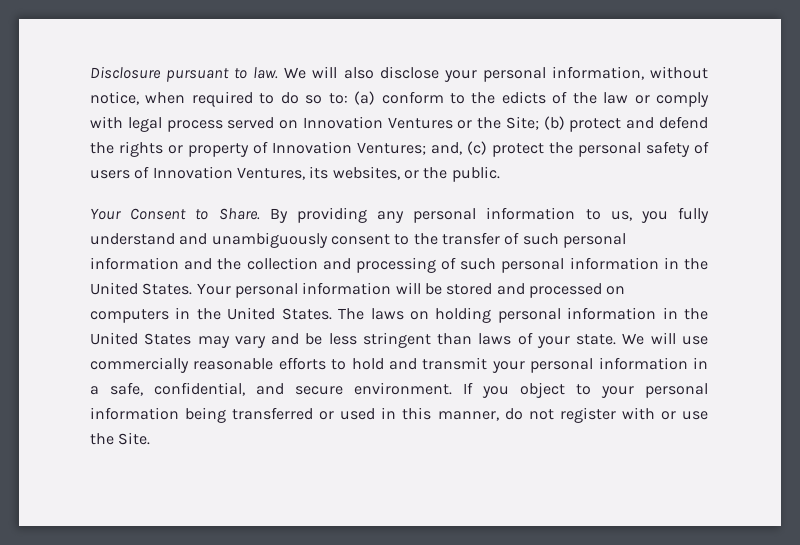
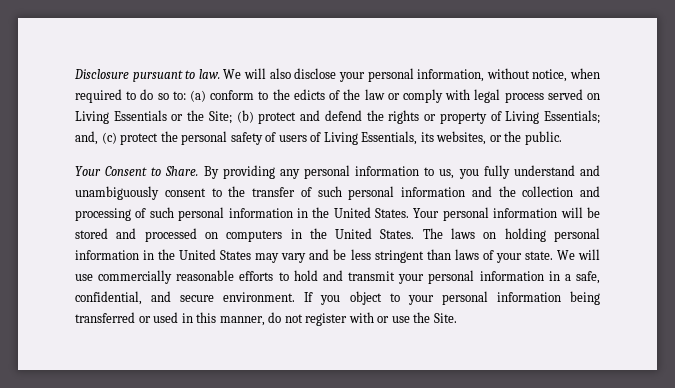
- We will also disclose your personal information, without notice, when required to do so to: (a) conform to the edicts of the law or comply with legal process served on Innovation Ventures or the Site; (b) protect and defend the rights or property of Innovation Ventures; and, (c) protect the personal safety of users of Innovation Ventures, its websites, or the public.
+ We will also disclose your personal information, without notice, when required to do so to: (a) conform to the edicts of the law or comply with legal process served on Living Essentials or the Site; (b) protect and defend the rights or property of Living Essentials; and, (c) protect the personal safety of users of Living Essentials, its websites, or the public.

